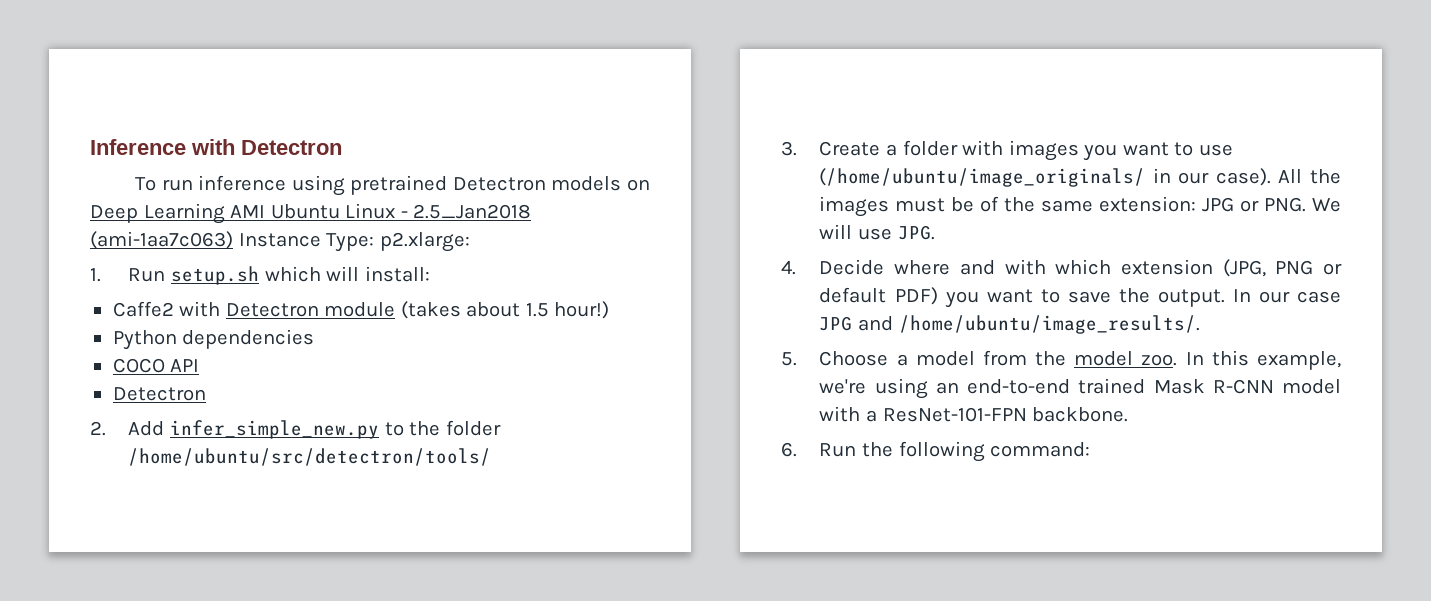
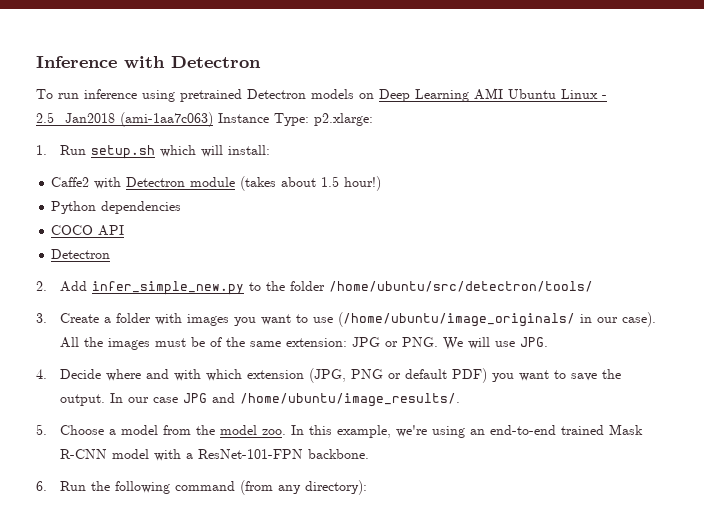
- 6. Run the following command:
+ 6. Run the following command (from any directory):

